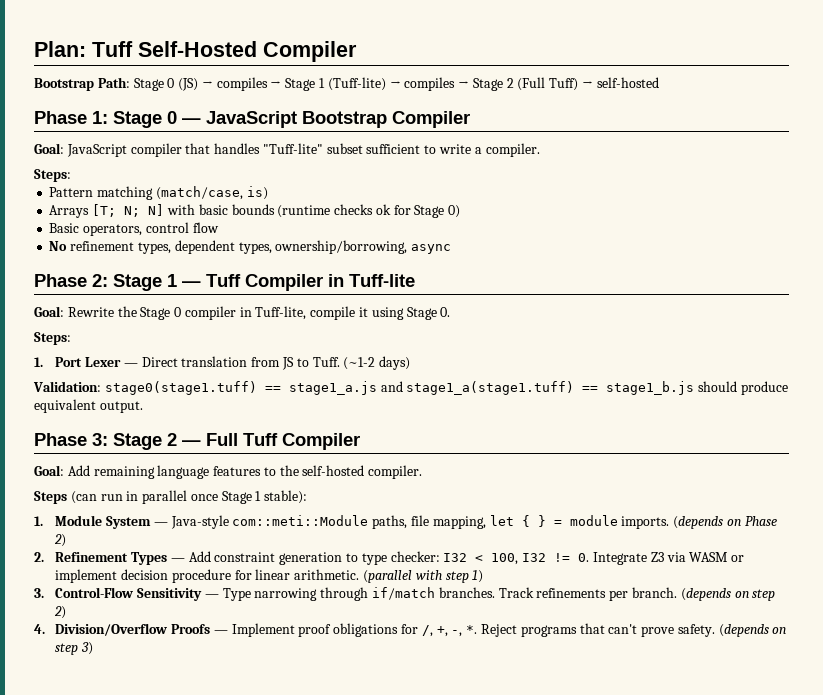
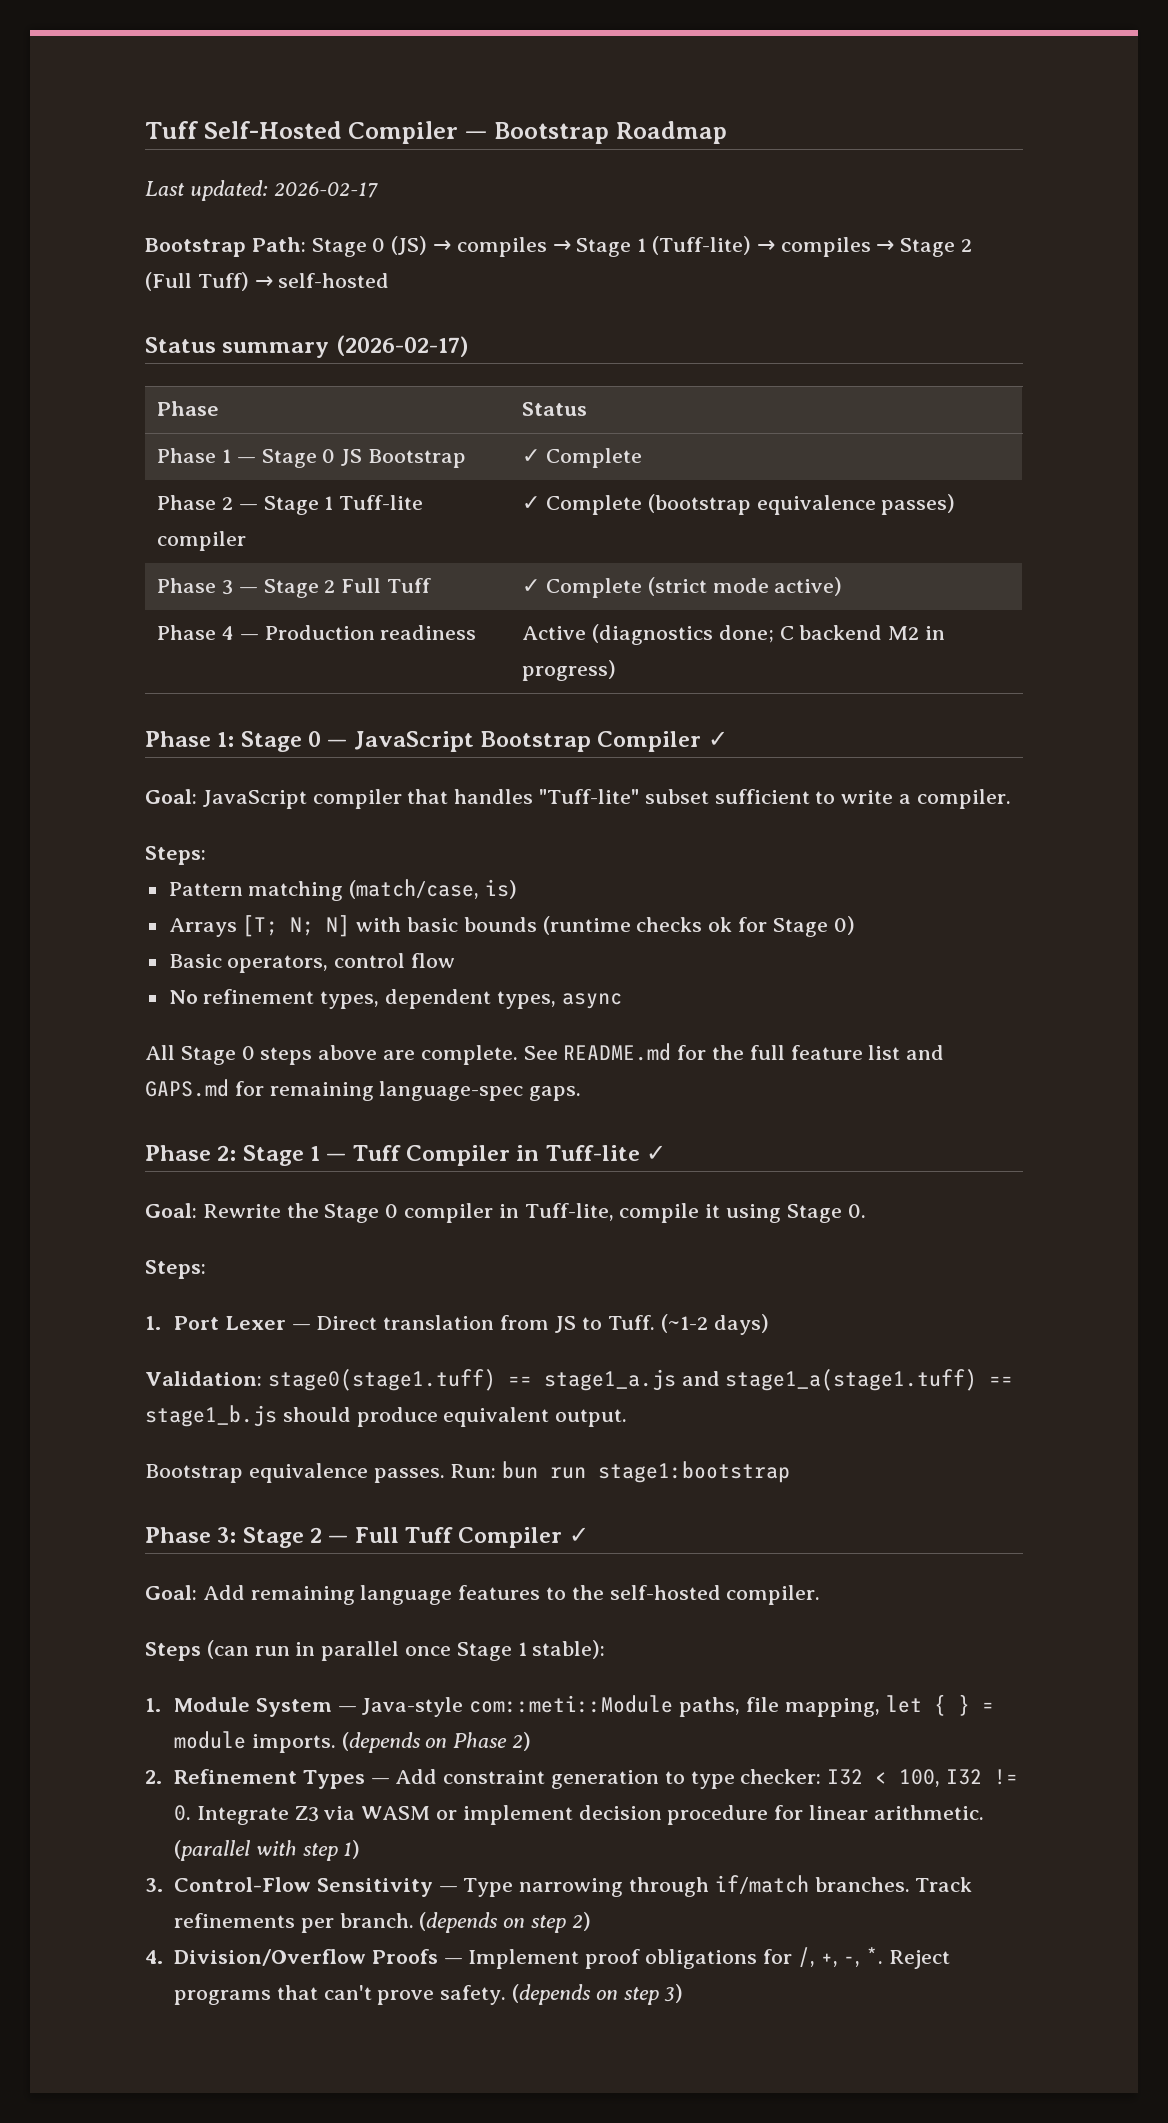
- Plan: Tuff Self-Hosted Compiler
+ Tuff Self-Hosted Compiler — Bootstrap Roadmap
+ Last updated: 2026-02-17
+ Status summary (2026-02-17)
+ Phase | Status
+ Phase 1 — Stage 0 JS Bootstrap | ✓ Complete
+ Phase 2 — Stage 1 Tuff-lite compiler | ✓ Complete (bootstrap equivalence passes)
+ Phase 3 — Stage 2 Full Tuff | ✓ Complete (strict mode active)
+ Phase 4 — Production readiness | Active (diagnostics done; C backend M2 in progress)
- Phase 1: Stage 0 — JavaScript Bootstrap Compiler
+ Phase 1: Stage 0 — JavaScript Bootstrap Compiler ✓
- No refinement types, dependent types, ownership/borrowing, async
+ No refinement types, dependent types, async
+ All Stage 0 steps above are complete. See README.md for the full feature list and GAPS.md for remaining language-spec gaps.
- Phase 2: Stage 1 — Tuff Compiler in Tuff-lite
+ Phase 2: Stage 1 — Tuff Compiler in Tuff-lite ✓
+ Bootstrap equivalence passes. Run: bun run stage1:bootstrap
- Phase 3: Stage 2 — Full Tuff Compiler
+ Phase 3: Stage 2 — Full Tuff Compiler ✓

